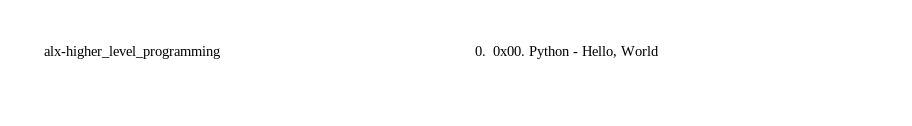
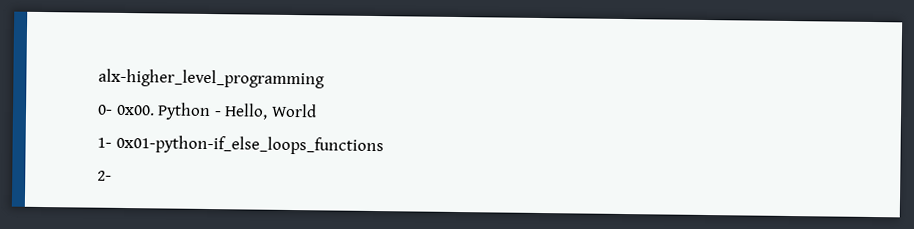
- 0. 0x00.
+ 0- 0x00.
+ 1- 0x01-python-if_else_loops_functions
+ 2-

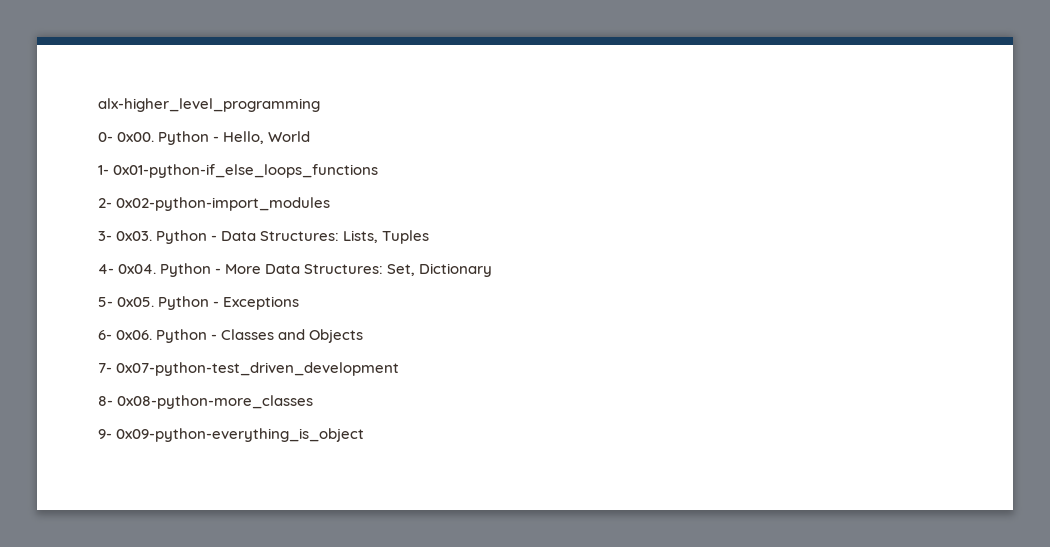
- 2-
+ 2- 0x02-python-import_modules
+ 3- 0x03. Python - Data Structures: Lists, Tuples
+ 4- 0x04. Python - More Data Structures: Set, Dictionary
+ 5- 0x05. Python - Exceptions
+ 6- 0x06. Python - Classes and Objects
+ 7- 0x07-python-test_driven_development
+ 8- 0x08-python-more_classes
+ 9- 0x09-python-everything_is_object

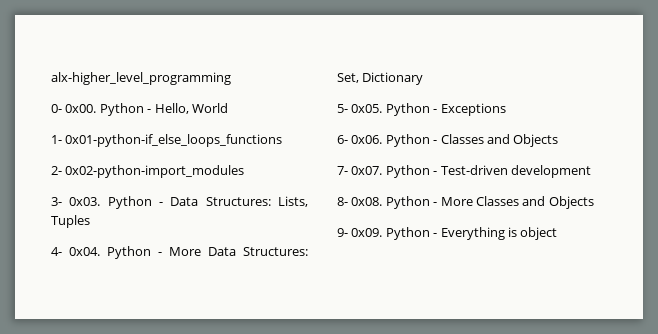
- 7- 0x07-python-test_driven_development
- 8- 0x08-python-more_classes
- 9- 0x09-python-everything_is_object
+ 7- 0x07. Python - Test-driven development
+ 8- 0x08. Python - More Classes and Objects
+ 9- 0x09. Python - Everything is object

